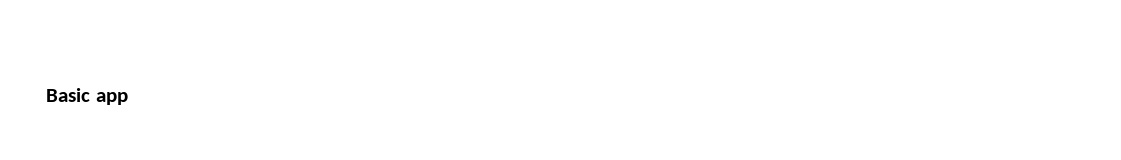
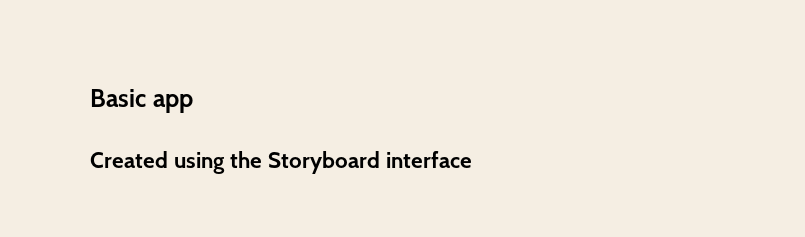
+ Created using the Storyboard interface

